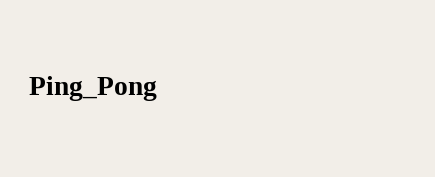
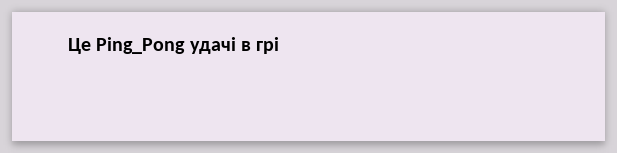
- Ping_Pong
+ Це Ping_Pong удачі в грі

